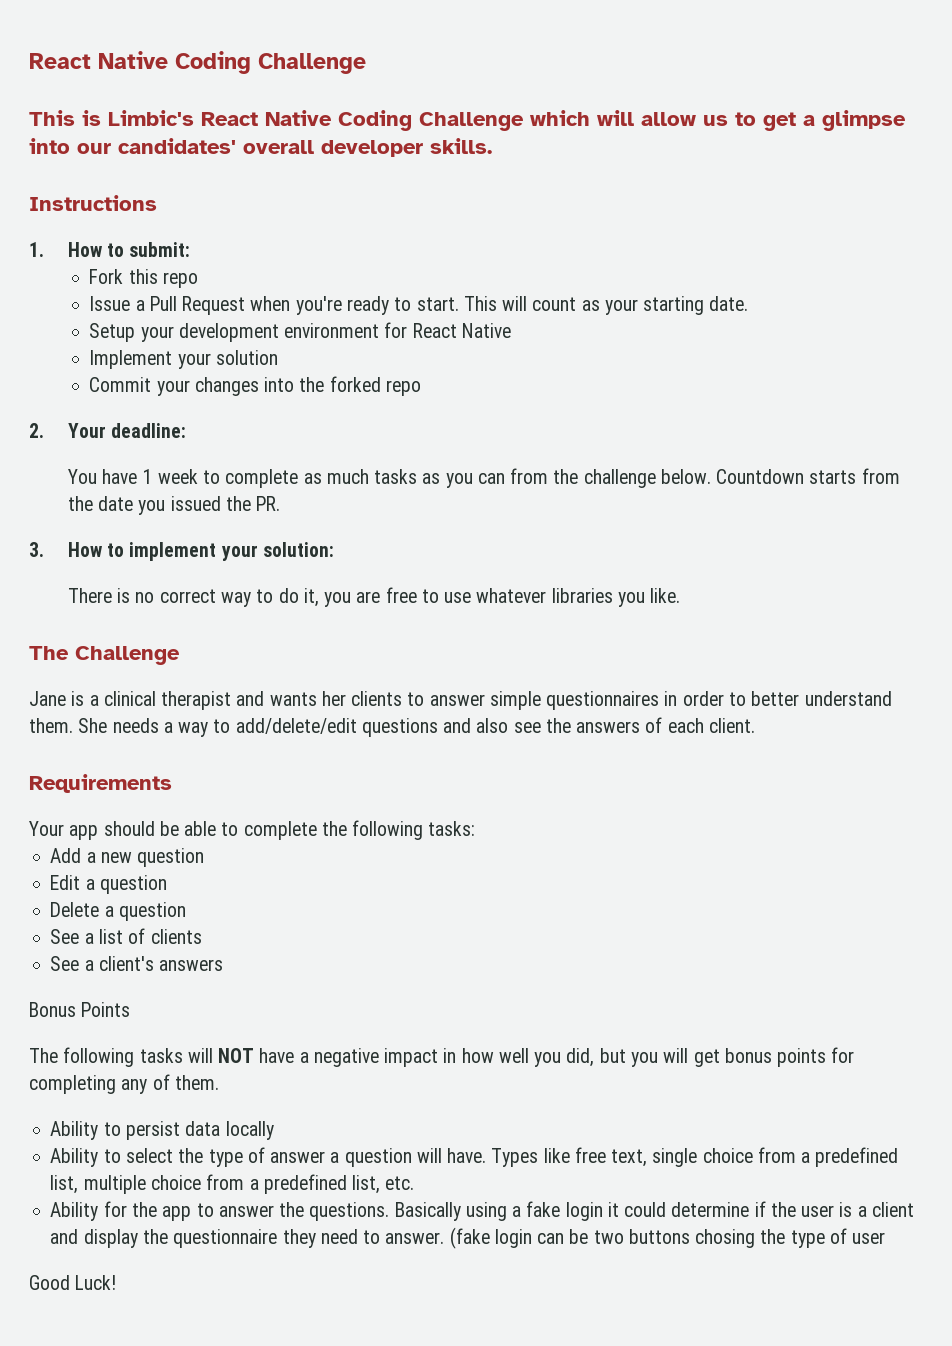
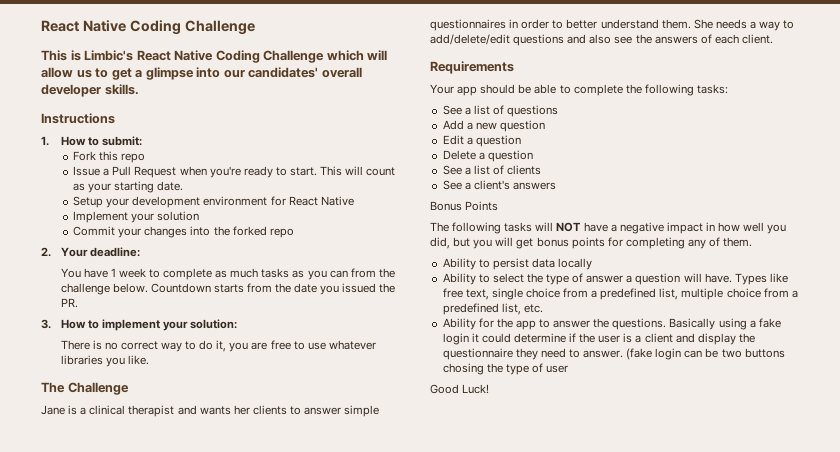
+ See a list of questions

